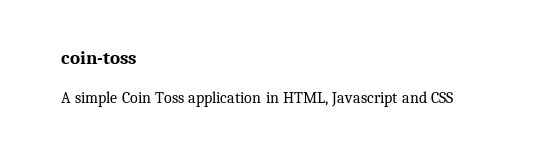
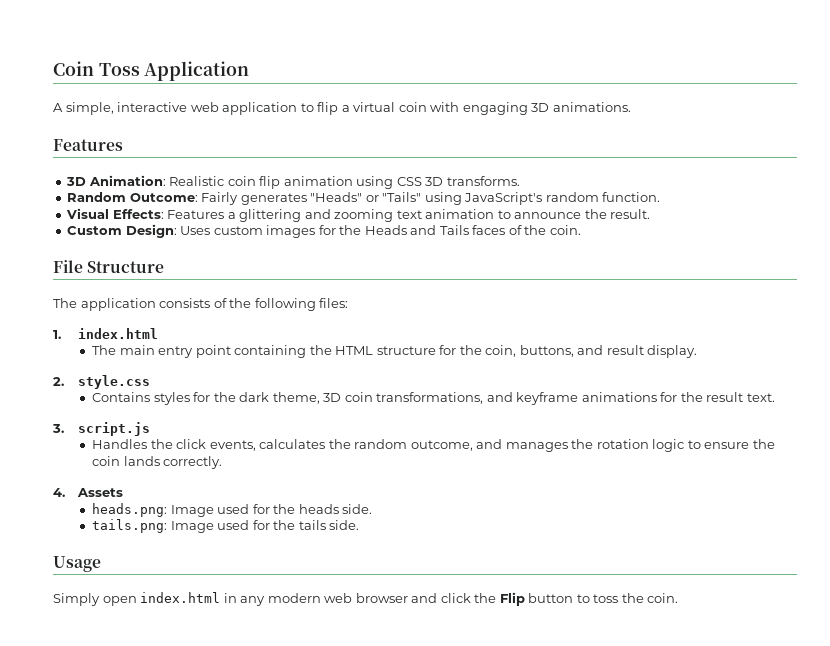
- coin-toss
- A simple Coin Toss application in HTML, Javascript and CSS
+ Coin Toss Application
+ A simple, interactive web application to flip a virtual coin with engaging 3D animations.
+ Features
+ 3D Animation: Realistic coin flip animation using CSS 3D transforms.
+ Random Outcome: Fairly generates "Heads" or "Tails" using JavaScript's random function.
+ Visual Effects: Features a glittering and zooming text animation to announce the result.
+ Custom Design: Uses custom images for the Heads and Tails faces of the coin.
+ File Structure
+ The application consists of the following files:
+ 1. index.html
+ The main entry point containing the HTML structure for the coin, buttons, and result display.
+ 2. style.css
+ Contains styles for the dark theme, 3D coin transformations, and keyframe animations for the result text.
+ 3. script.js
+ Handles the click events, calculates the random outcome, and manages the rotation logic to ensure the coin lands correctly.
+ 4. Assets
+ heads.png: Image used for the heads side.
+ tails.png: Image used for the tails side.
+ Usage
+ Simply open index.html in any modern web browser and click the Flip button to toss the coin.

